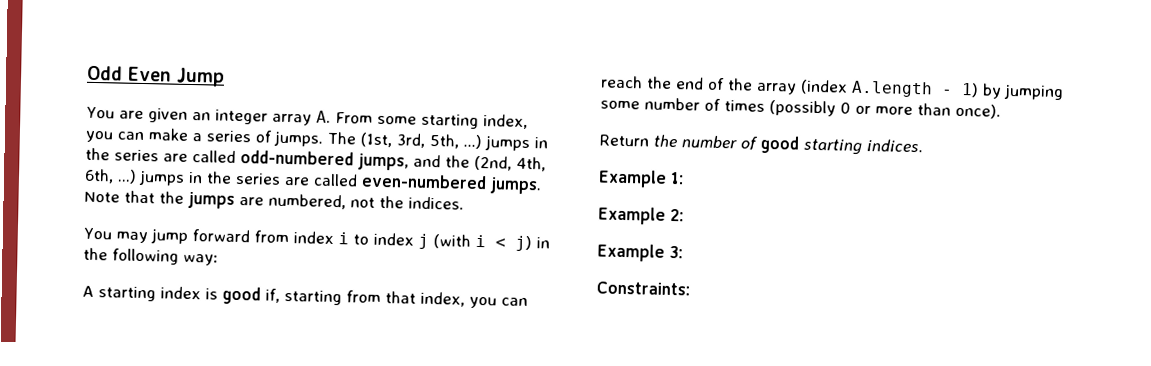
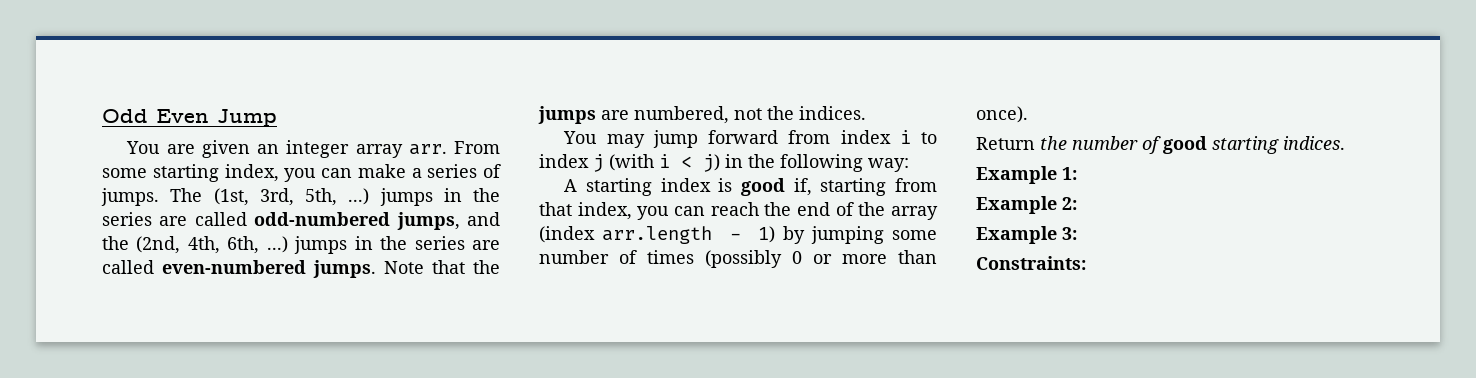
- You are given an integer array A. From some starting index, you can make a series of jumps.
+ You are given an integer array arr. From some starting index, you can make a series of jumps.
- A starting index is good if, starting from that index, you can reach the end of the array (index A.length - 1) by jumping some number of times (possibly 0 or more than once).
+ A starting index is good if, starting from that index, you can reach the end of the array (index arr.length - 1) by jumping some number of times (possibly 0 or more than once).

